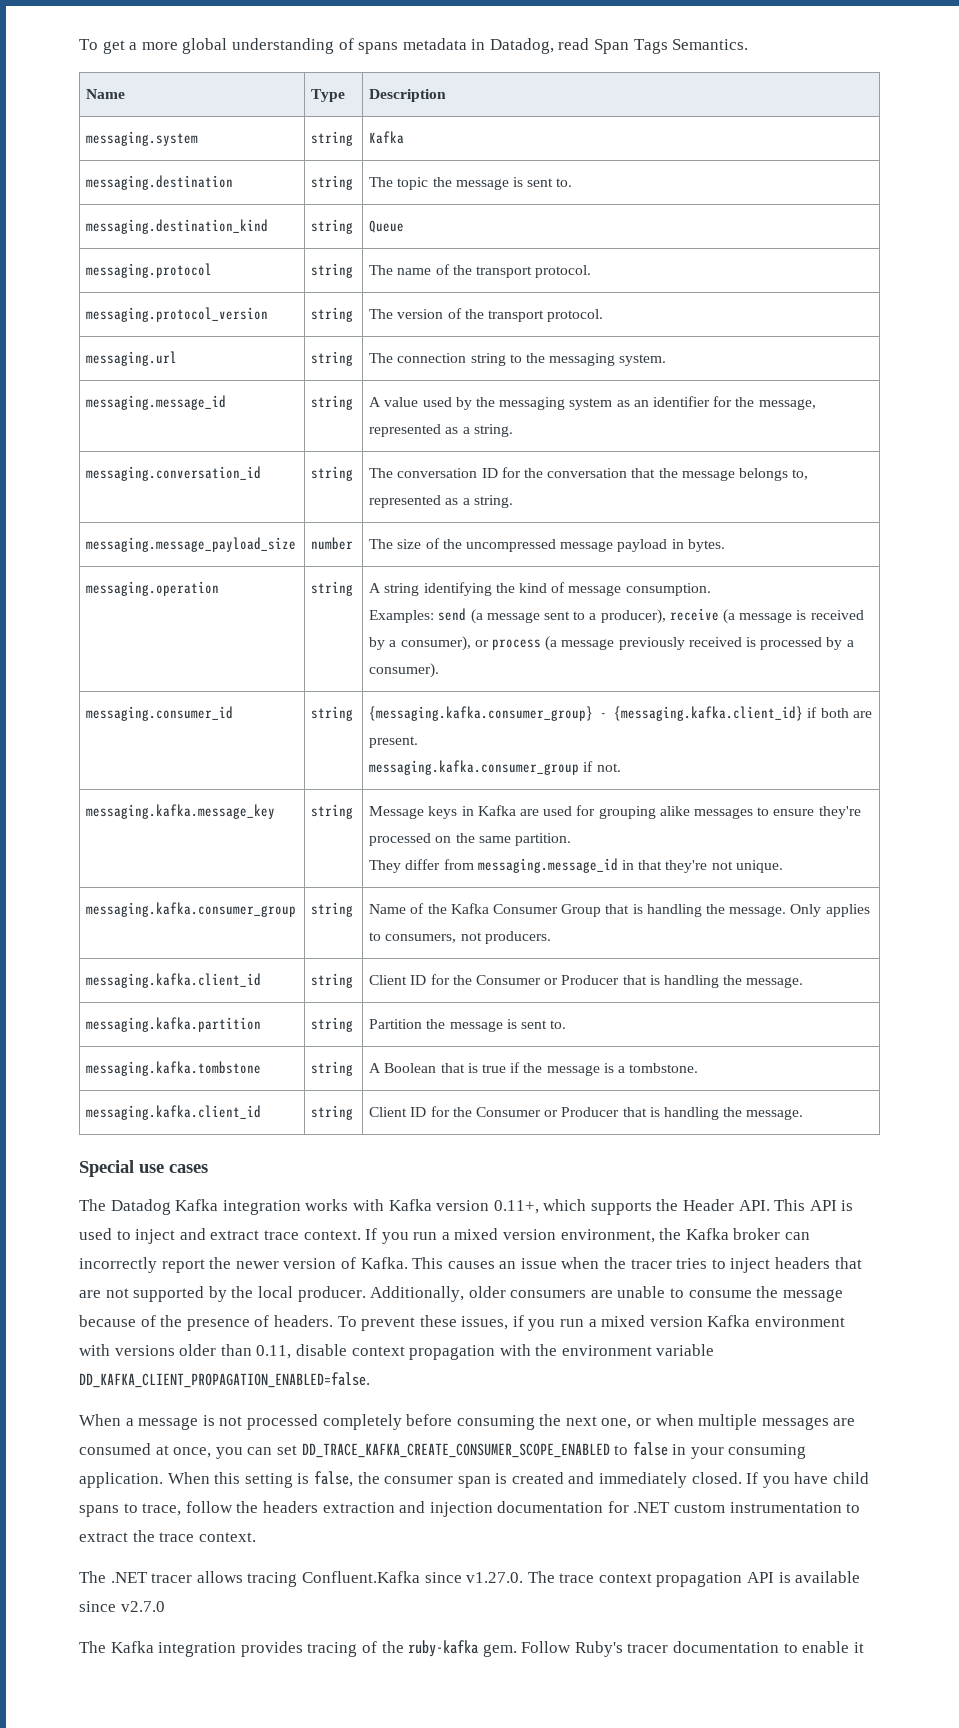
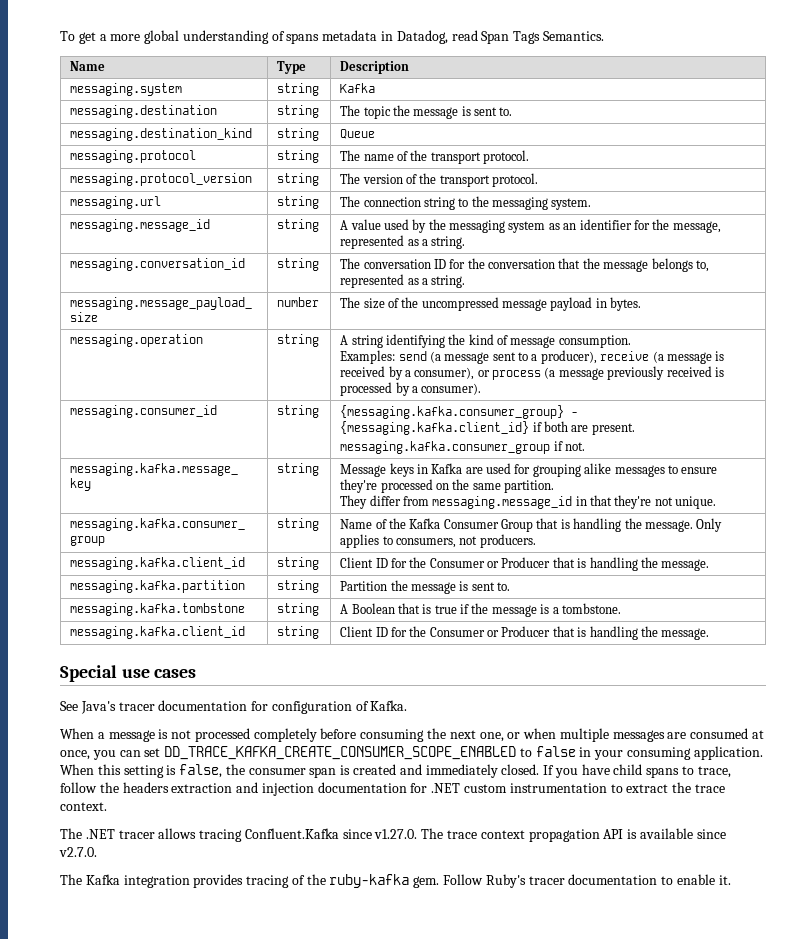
- The Datadog Kafka integration works with Kafka version 0.11+, which supports the Header API. This API is used to inject and extract trace context. If you run a mixed version environment, the Kafka broker can incorrectly report the newer version of Kafka. This causes an issue when the tracer tries to inject headers that are not supported by the local producer. Additionally, older consumers are unable to consume the message because of the presence of headers. To prevent these issues, if you run a mixed version Kafka environment with versions older than 0.11, disable context propagation with the environment variable DD_KAFKA_CLIENT_PROPAGATION_ENABLED=false.
+ See Java's tracer documentation for configuration of Kafka.
- The .NET tracer allows tracing Confluent.Kafka since v1.27.0. The trace context propagation API is available since v2.7.0
+ The .NET tracer allows tracing Confluent.Kafka since v1.27.0. The trace context propagation API is available since v2.7.0.
- Follow Ruby's tracer documentation to enable it
+ Follow Ruby's tracer documentation to enable it.

